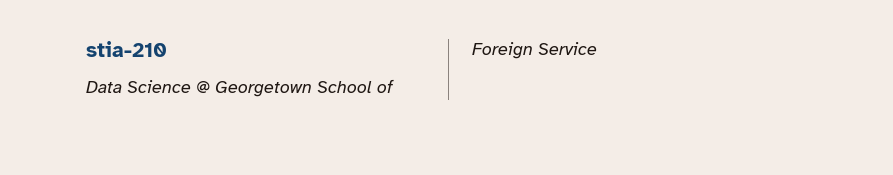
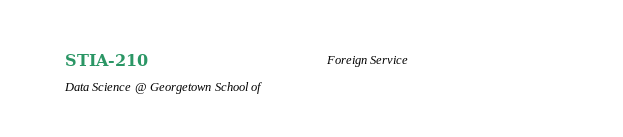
- stia-210
+ STIA-210

